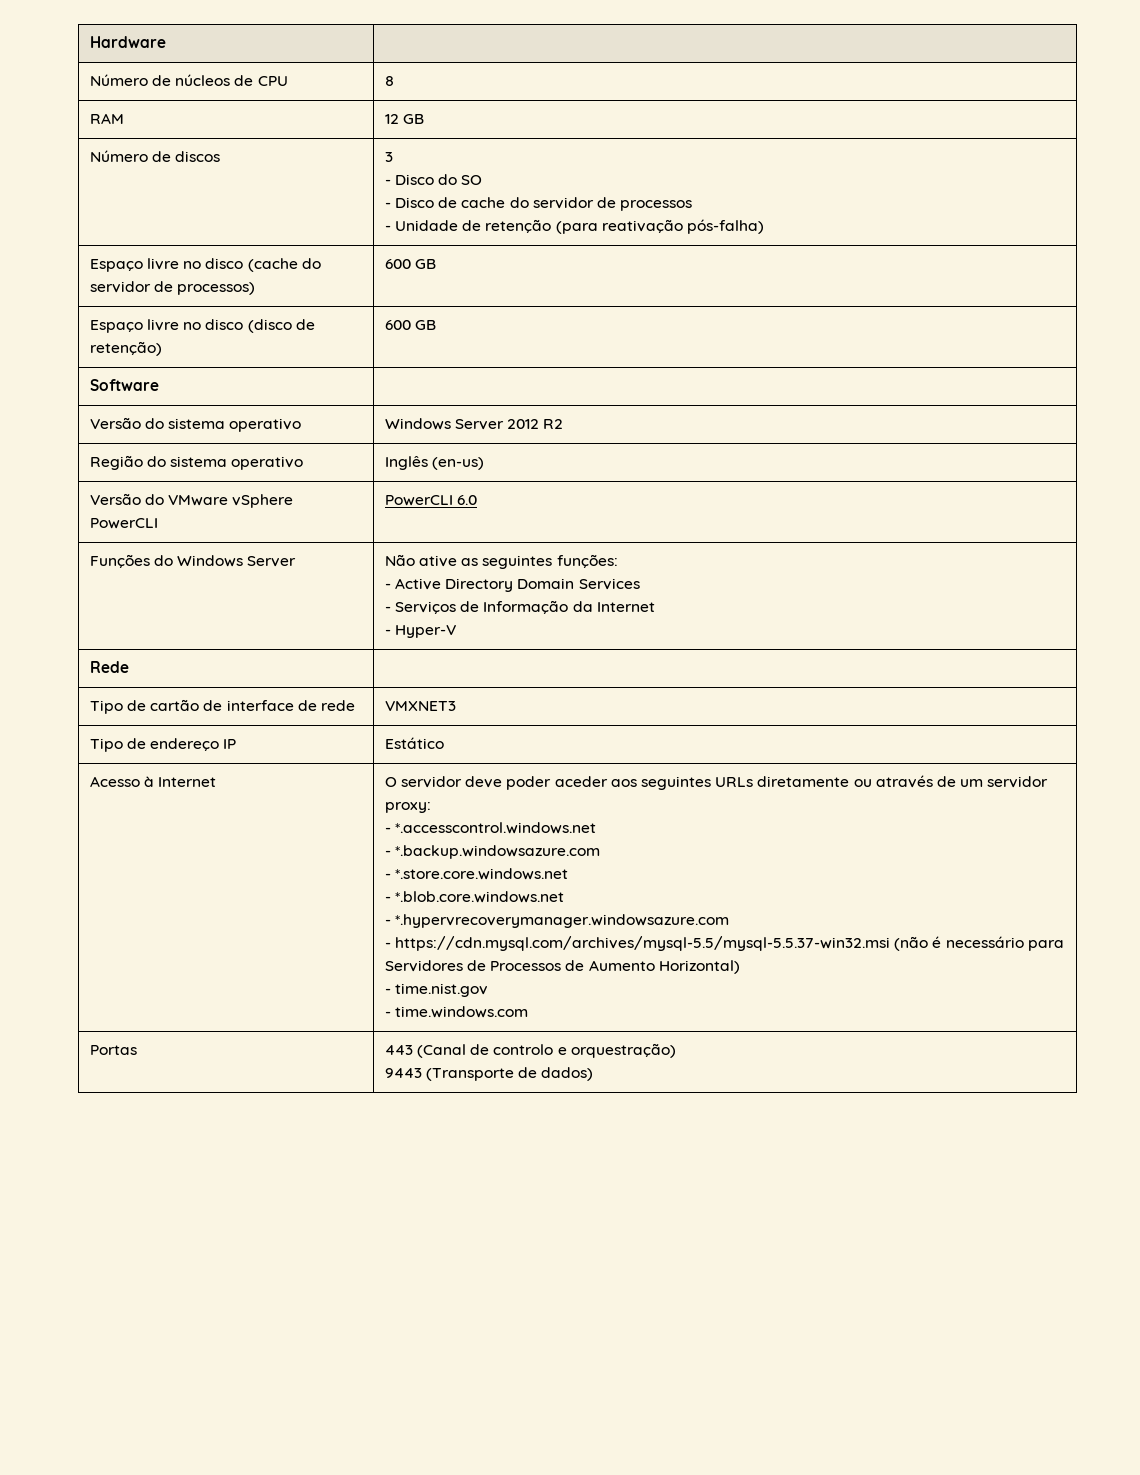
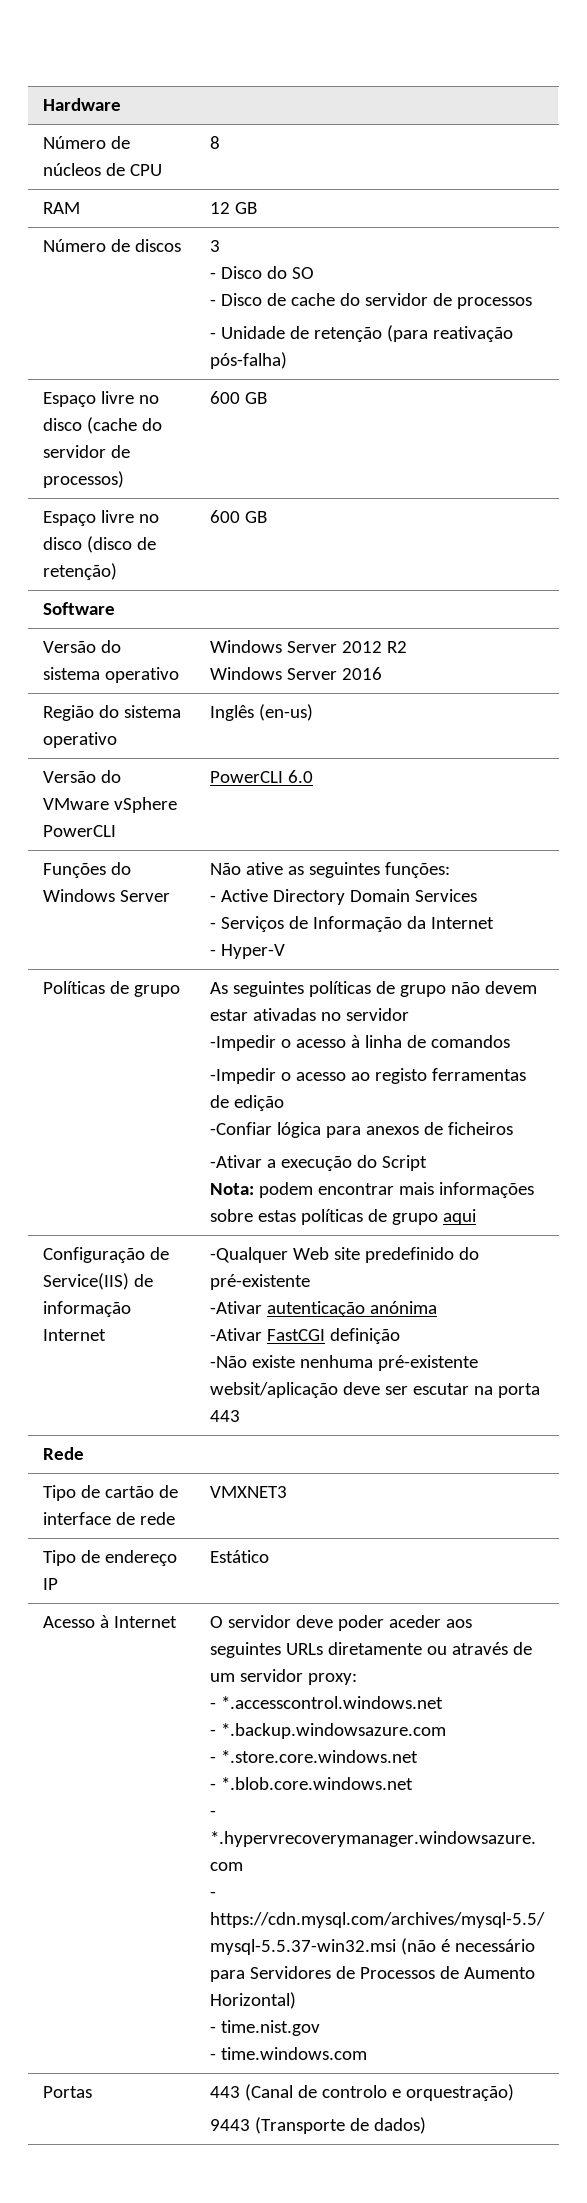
  Versão do sistema operativo | Windows Server 2012 R2
+ Windows Server 2016
+ Políticas de grupo | As seguintes políticas de grupo não devem estar ativadas no servidor
+ -Impedir o acesso à linha de comandos
+ -Impedir o acesso ao registo ferramentas de edição
+ -Confiar lógica para anexos de ficheiros
+ -Ativar a execução do Script
+ Nota: podem encontrar mais informações sobre estas políticas de grupo aqui
+ Configuração de Service(IIS) de informação Internet | -Qualquer Web site predefinido do pré-existente
+ -Ativar autenticação anónima
+ -Ativar FastCGI definição
+ -Não existe nenhuma pré-existente websit/aplicação deve ser escutar na porta 443

